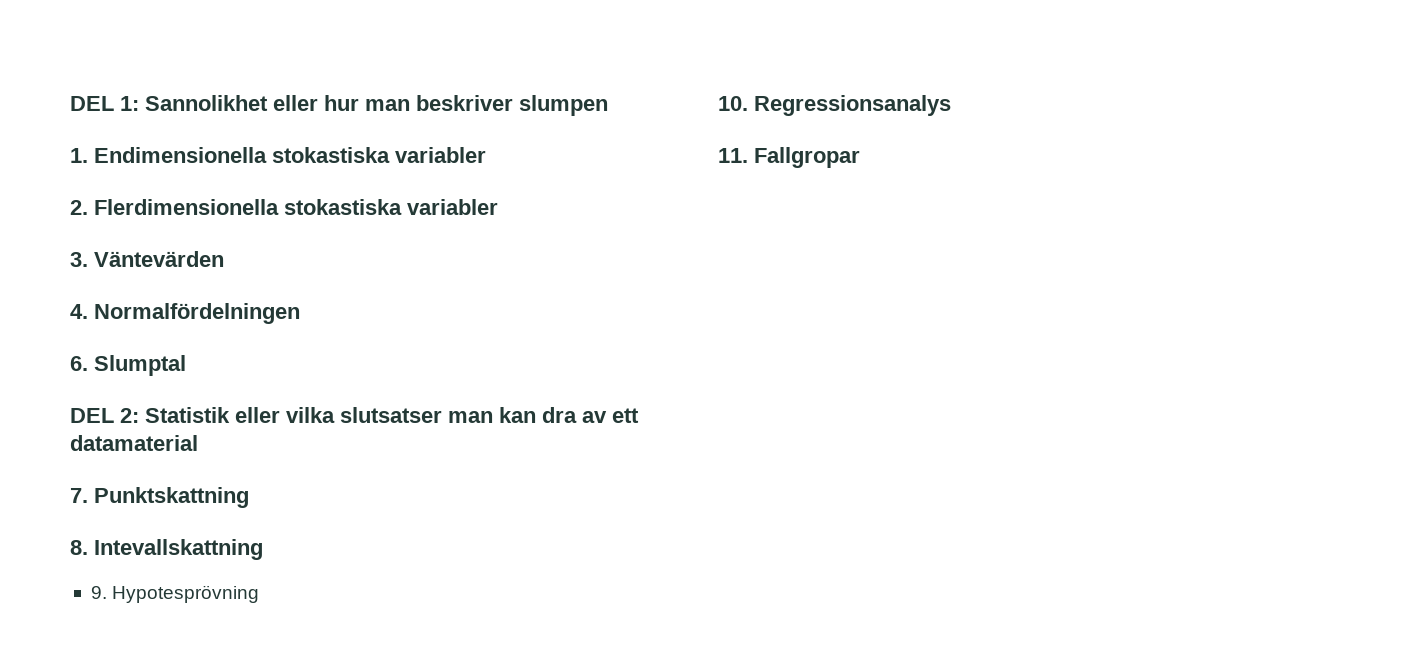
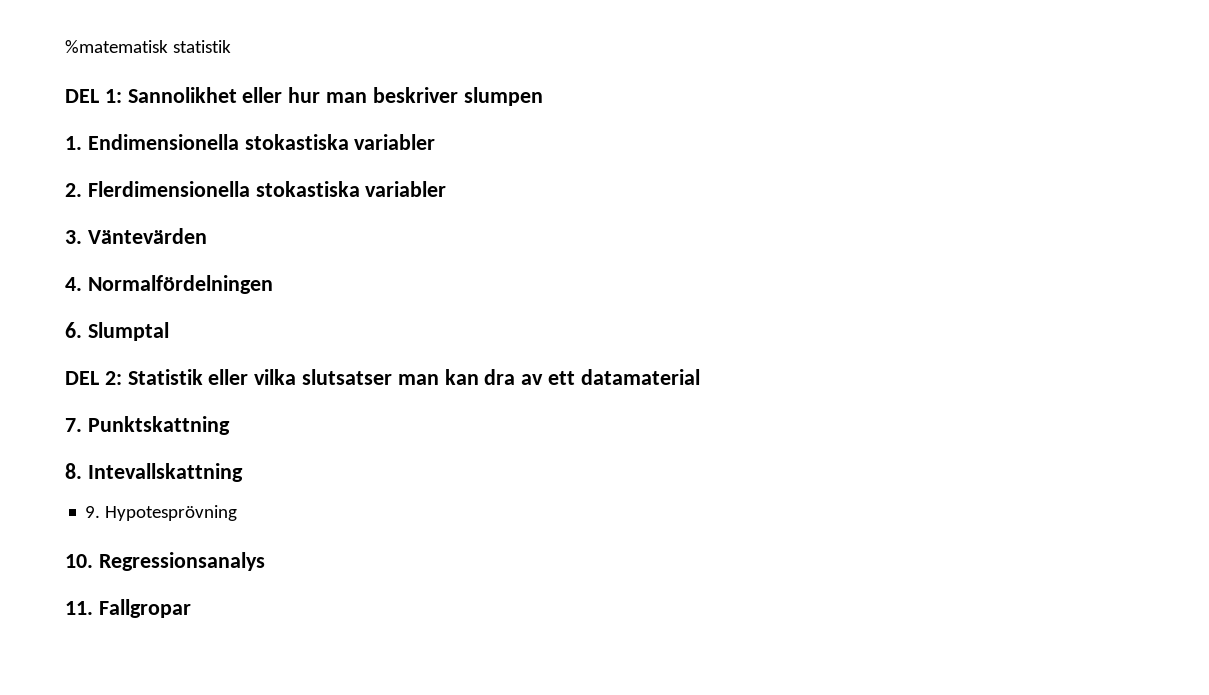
+ %matematisk statistik

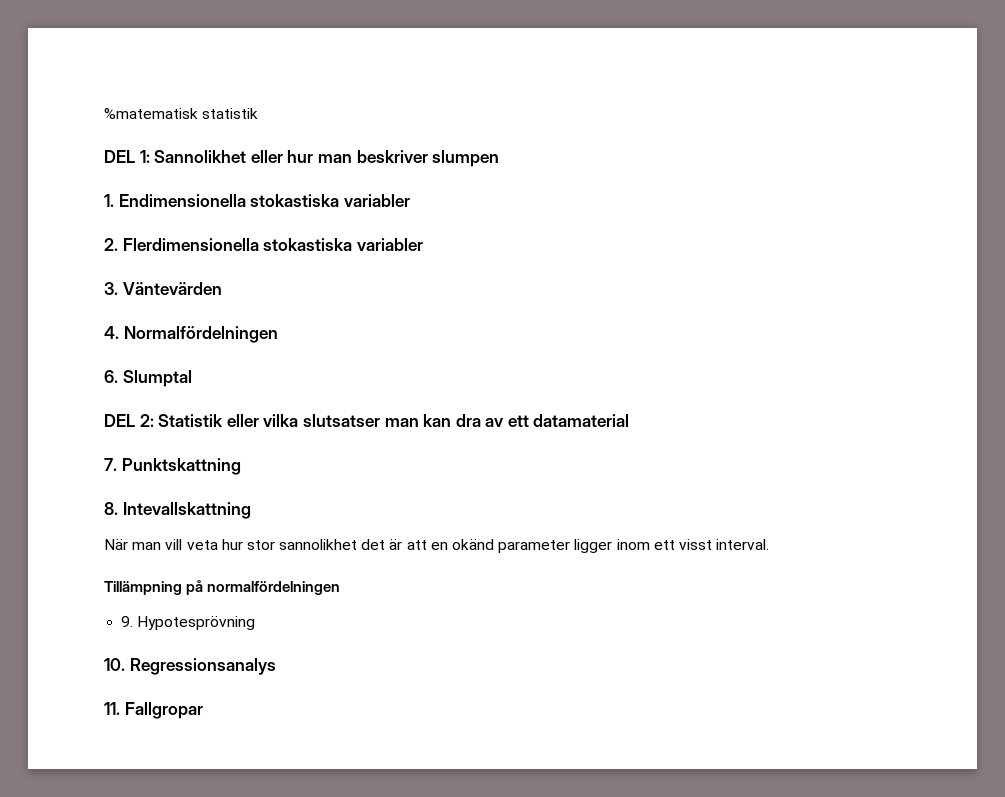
+ När man vill veta hur stor sannolikhet det är att en okänd parameter ligger inom ett visst interval.
+ Tillämpning på normalfördelningen

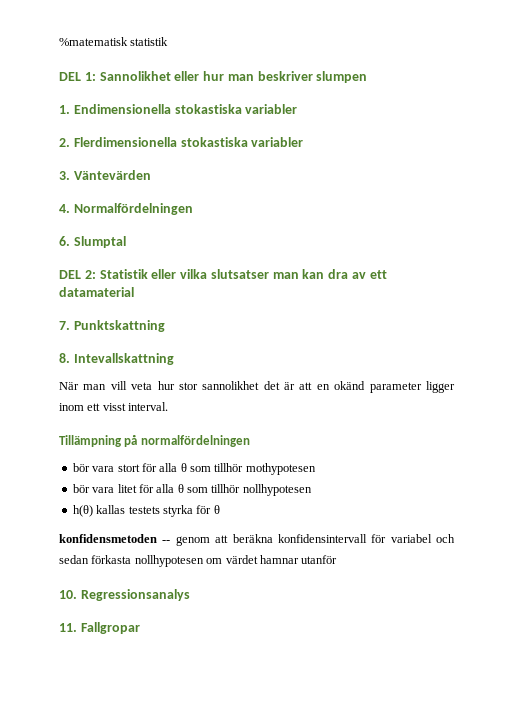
- 9. Hypotesprövning
+ bör vara stort för alla θ som tillhör mothypotesen
+ bör vara litet för alla θ som tillhör nollhypotesen
+ h(θ) kallas testets styrka för θ
+ konfidensmetoden -- genom att beräkna konfidensintervall för variabel och sedan förkasta nollhypotesen om värdet hamnar utanför

